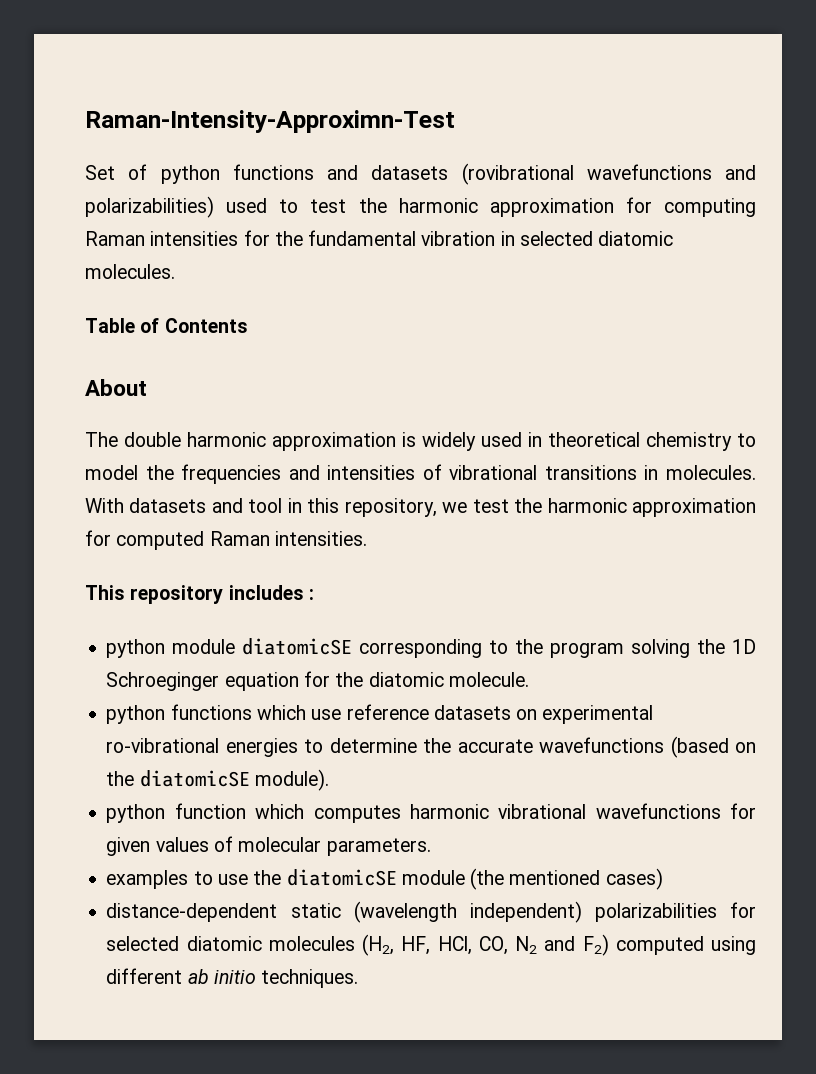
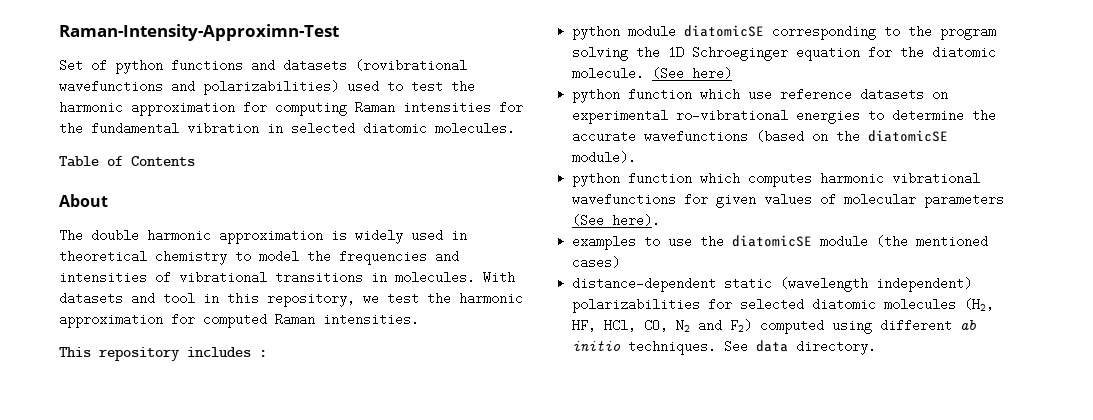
- python module diatomicSE corresponding to the program solving the 1D Schroeginger equation for the diatomic molecule.
- python functions which use reference datasets on experimental ro-vibrational energies to determine the accurate wavefunctions (based on the diatomicSE module).
+ python module diatomicSE corresponding to the program solving the 1D Schroeginger equation for the diatomic molecule. (See here)
+ python function which use reference datasets on experimental ro-vibrational energies to determine the accurate wavefunctions (based on the diatomicSE module).
- python function which computes harmonic vibrational wavefunctions for given values of molecular parameters.
+ python function which computes harmonic vibrational wavefunctions for given values of molecular parameters (See here).
+ See data directory.

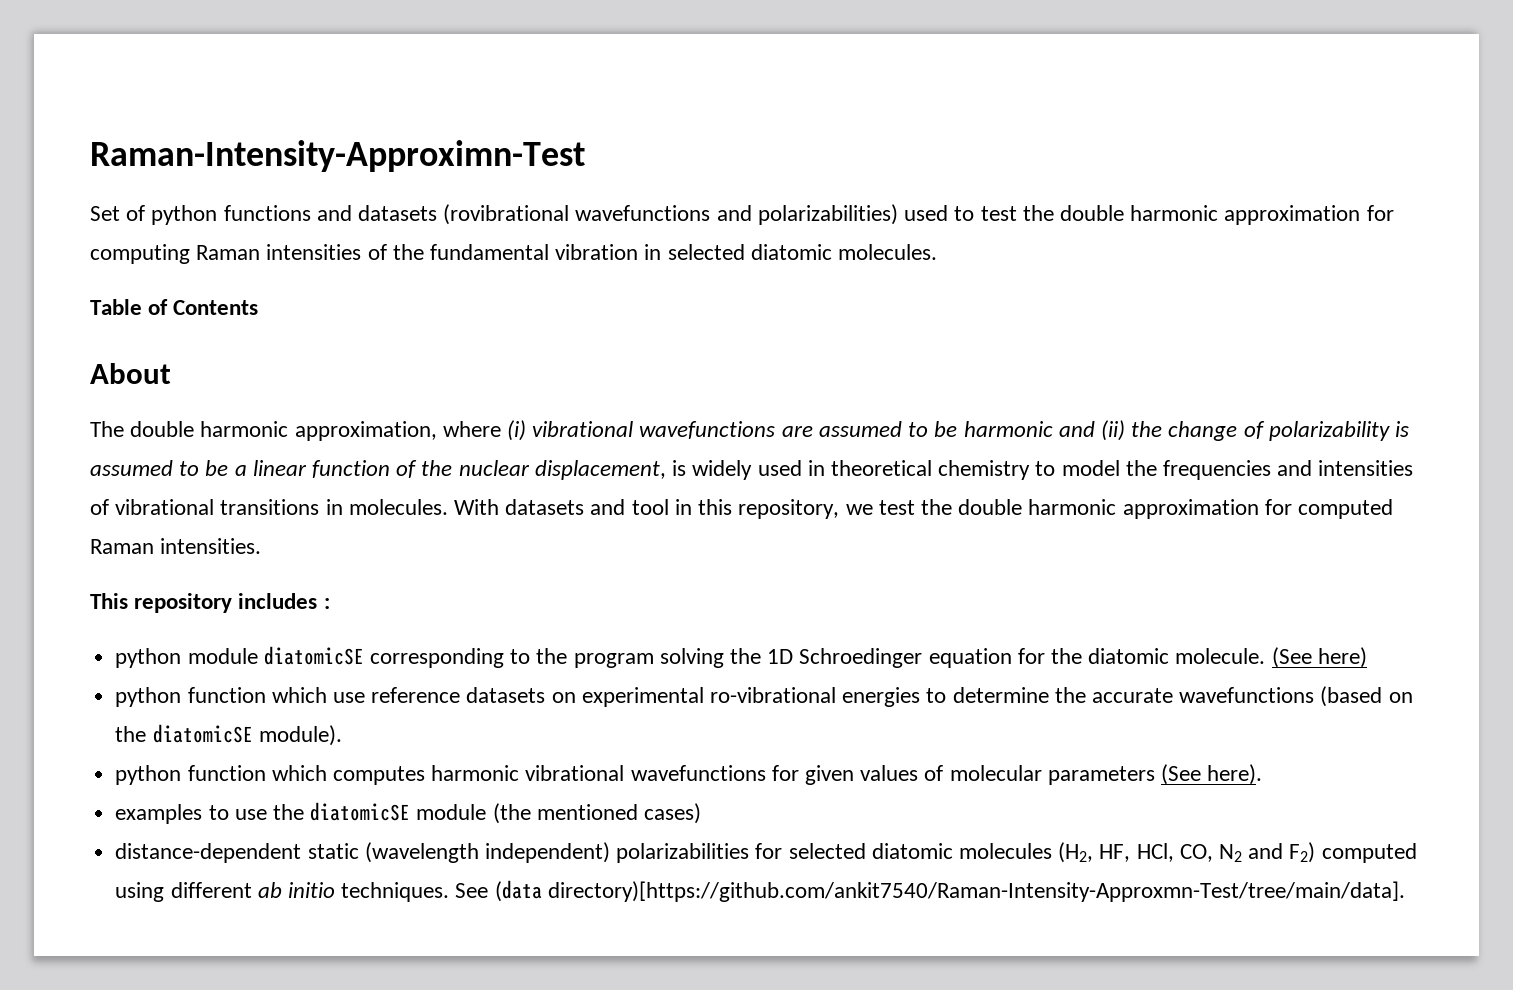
- Set of python functions and datasets (rovibrational wavefunctions and polarizabilities) used to test the harmonic approximation for computing Raman intensities for the fundamental vibration in selected diatomic molecules.
+ Set of python functions and datasets (rovibrational wavefunctions and polarizabilities) used to test the double harmonic approximation for computing Raman intensities of the fundamental vibration in selected diatomic molecules.
- The double harmonic approximation is widely used in theoretical chemistry to model the frequencies and intensities of vibrational transitions in molecules.
+ The double harmonic approximation, where (i) vibrational wavefunctions are assumed to be harmonic and (ii) the change of polarizability is assumed to be a linear function of the nuclear displacement, is widely used in theoretical chemistry to model the frequencies and intensities of vibrational transitions in molecules.
- With datasets and tool in this repository, we test the harmonic approximation for computed Raman intensities.
+ With datasets and tool in this repository, we test the double harmonic approximation for computed Raman intensities.
- python module diatomicSE corresponding to the program solving the 1D Schroeginger equation for the diatomic molecule.
+ python module diatomicSE corresponding to the program solving the 1D Schroedinger equation for the diatomic molecule.
- See data directory.
+ See (data directory)[https://github.com/ankit7540/Raman-Intensity-Approxmn-Test/tree/main/data].

